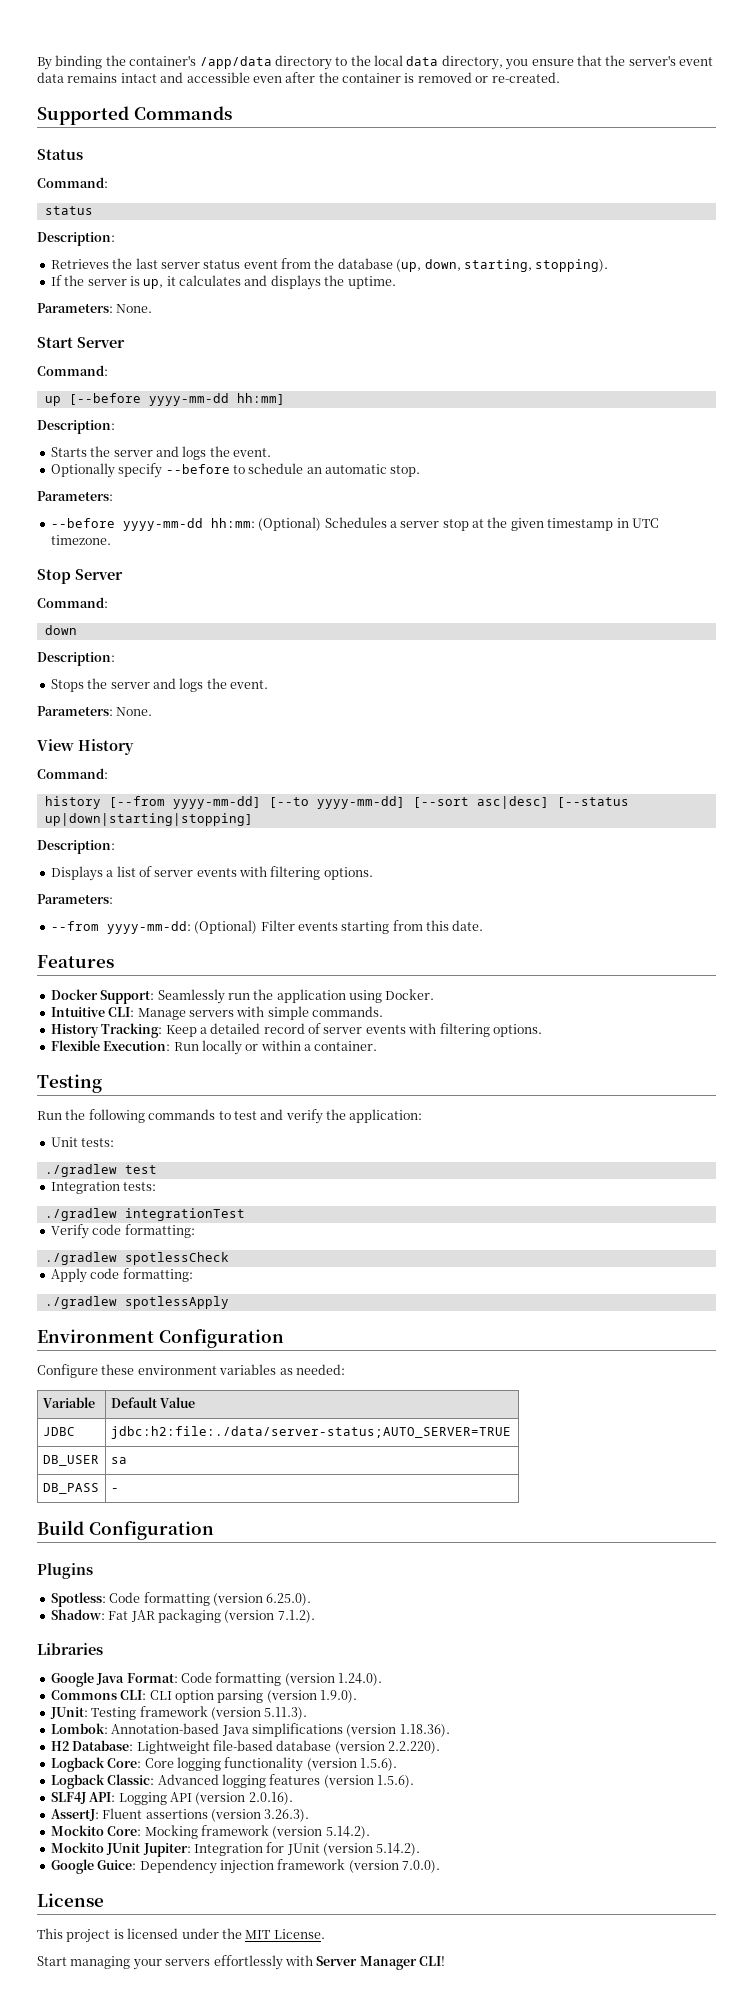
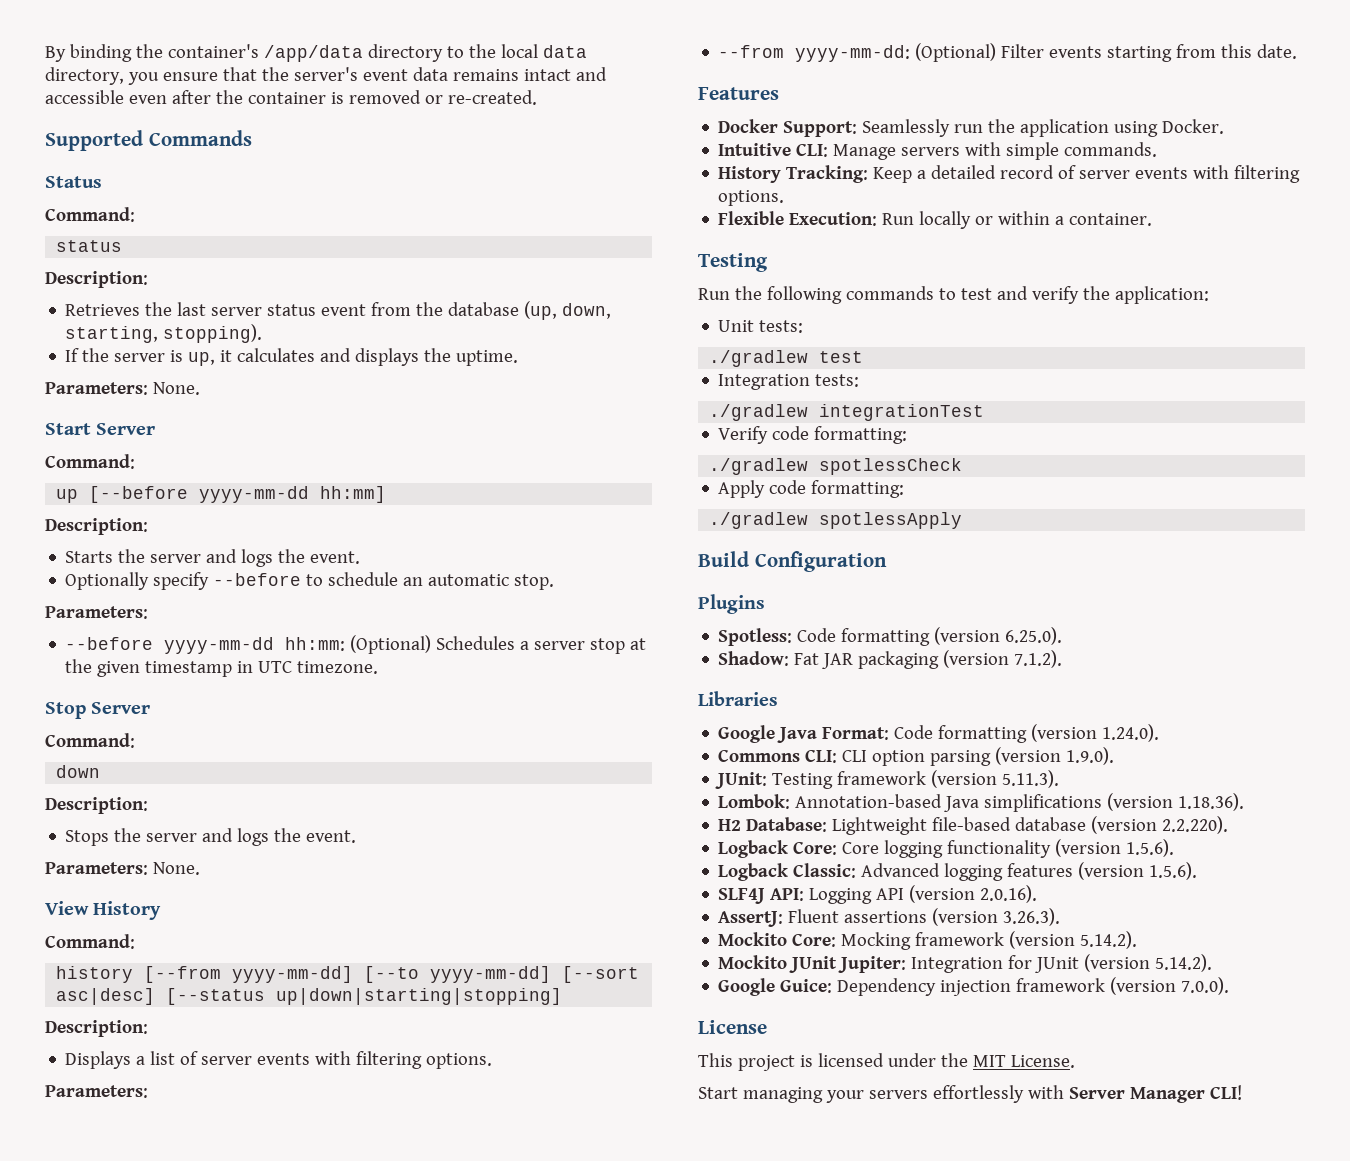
- Environment Configuration
- Configure these environment variables as needed:
- Variable | Default Value
- JDBC | jdbc:h2:file:./data/server-status;AUTO_SERVER=TRUE
- DB_USER | sa
- DB_PASS | -

